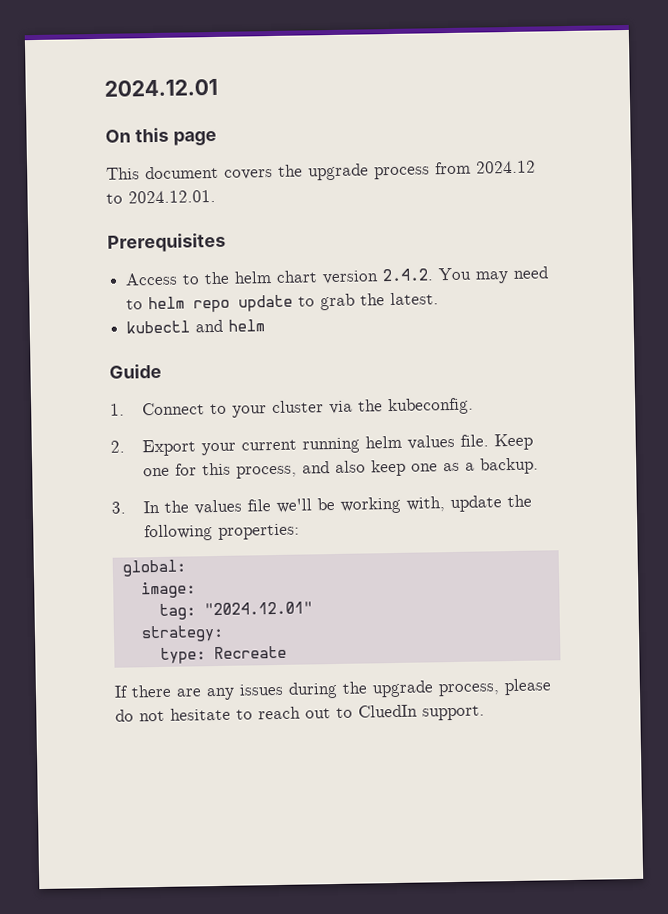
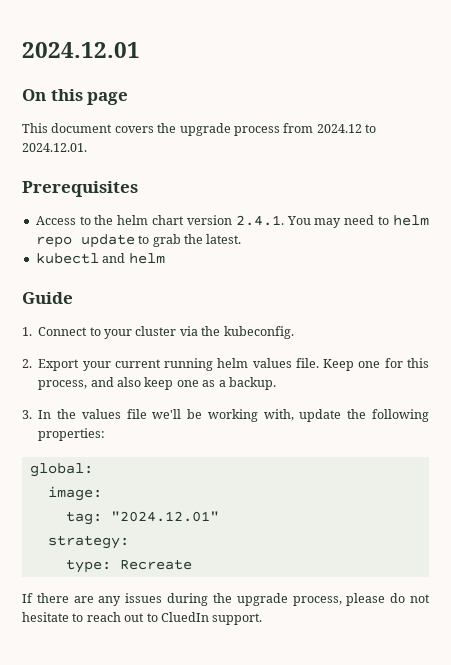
- Access to the helm chart version 2.4.2. You may need to helm repo update to grab the latest.
+ Access to the helm chart version 2.4.1. You may need to helm repo update to grab the latest.

